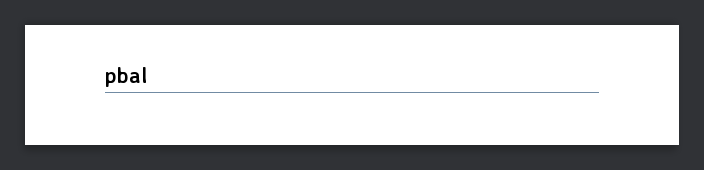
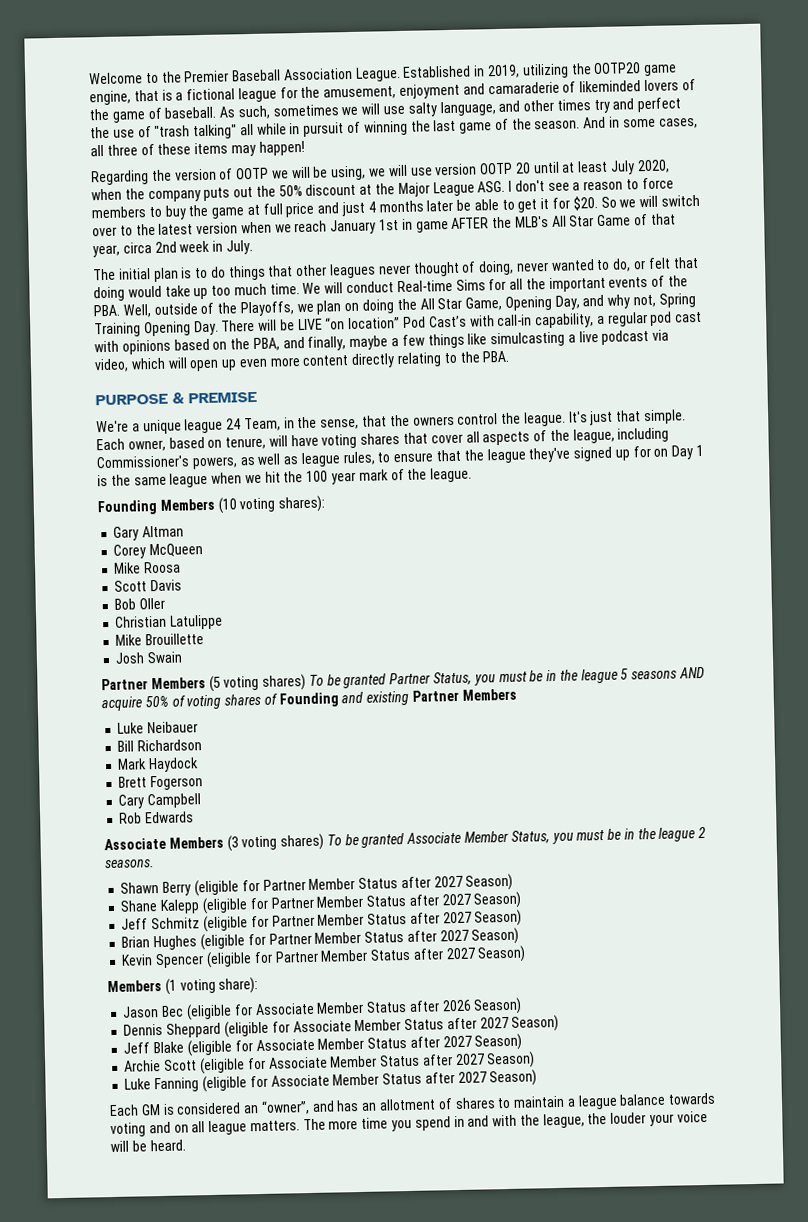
- pbal
+ Welcome to the Premier Baseball Association League. Established in 2019, utilizing the OOTP20 game engine, that is a fictional league for the amusement, enjoyment and camaraderie of likeminded lovers of the game of baseball. As such, sometimes we will use salty language, and other times try and perfect the use of "trash talking" all while in pursuit of winning the last game of the season. And in some cases, all three of these items may happen!
+ Regarding the version of OOTP we will be using, we will use version OOTP 20 until at least July 2020, when the company puts out the 50% discount at the Major League ASG. I don't see a reason to force members to buy the game at full price and just 4 months later be able to get it for $20. So we will switch over to the latest version when we reach January 1st in game AFTER the MLB's All Star Game of that year, circa 2nd week in July.
+ The initial plan is to do things that other leagues never thought of doing, never wanted to do, or felt that doing would take up too much time. We will conduct Real-time Sims for all the important events of the PBA. Well, outside of the Playoffs, we plan on doing the All Star Game, Opening Day, and why not, Spring Training Opening Day. There will be LIVE “on location” Pod Cast’s with call-in capability, a regular pod cast with opinions based on the PBA, and finally, maybe a few things like simulcasting a live podcast via video, which will open up even more content directly relating to the PBA.
+ PURPOSE & PREMISE
+ We're a unique league 24 Team, in the sense, that the owners control the league. It's just that simple. Each owner, based on tenure, will have voting shares that cover all aspects of the league, including Commissioner's powers, as well as league rules, to ensure that the league they've signed up for on Day 1 is the same league when we hit the 100 year mark of the league.
+ Founding Members (10 voting shares):
+ Gary Altman
+ Corey McQueen
+ Mike Roosa
+ Scott Davis
+ Bob Oller
+ Christian Latulippe
+ Mike Brouillette
+ Josh Swain
+ Partner Members (5 voting shares) To be granted Partner Status, you must be in the league 5 seasons AND acquire 50% of voting shares of Founding and existing Partner Members
+ Luke Neibauer
+ Bill Richardson
+ Mark Haydock
+ Brett Fogerson
+ Cary Campbell
+ Rob Edwards
+ Associate Members (3 voting shares) To be granted Associate Member Status, you must be in the league 2 seasons.
+ Shawn Berry (eligible for Partner Member Status after 2027 Season)
+ Shane Kalepp (eligible for Partner Member Status after 2027 Season)
+ Jeff Schmitz (eligible for Partner Member Status after 2027 Season)
+ Brian Hughes (eligible for Partner Member Status after 2027 Season)
+ Kevin Spencer (eligible for Partner Member Status after 2027 Season)
+ Members (1 voting share):
+ Jason Bec (eligible for Associate Member Status after 2026 Season)
+ Dennis Sheppard (eligible for Associate Member Status after 2027 Season)
+ Jeff Blake (eligible for Associate Member Status after 2027 Season)
+ Archie Scott (eligible for Associate Member Status after 2027 Season)
+ Luke Fanning (eligible for Associate Member Status after 2027 Season)
+ Each GM is considered an “owner”, and has an allotment of shares to maintain a league balance towards voting and on all league matters. The more time you spend in and with the league, the louder your voice will be heard.

